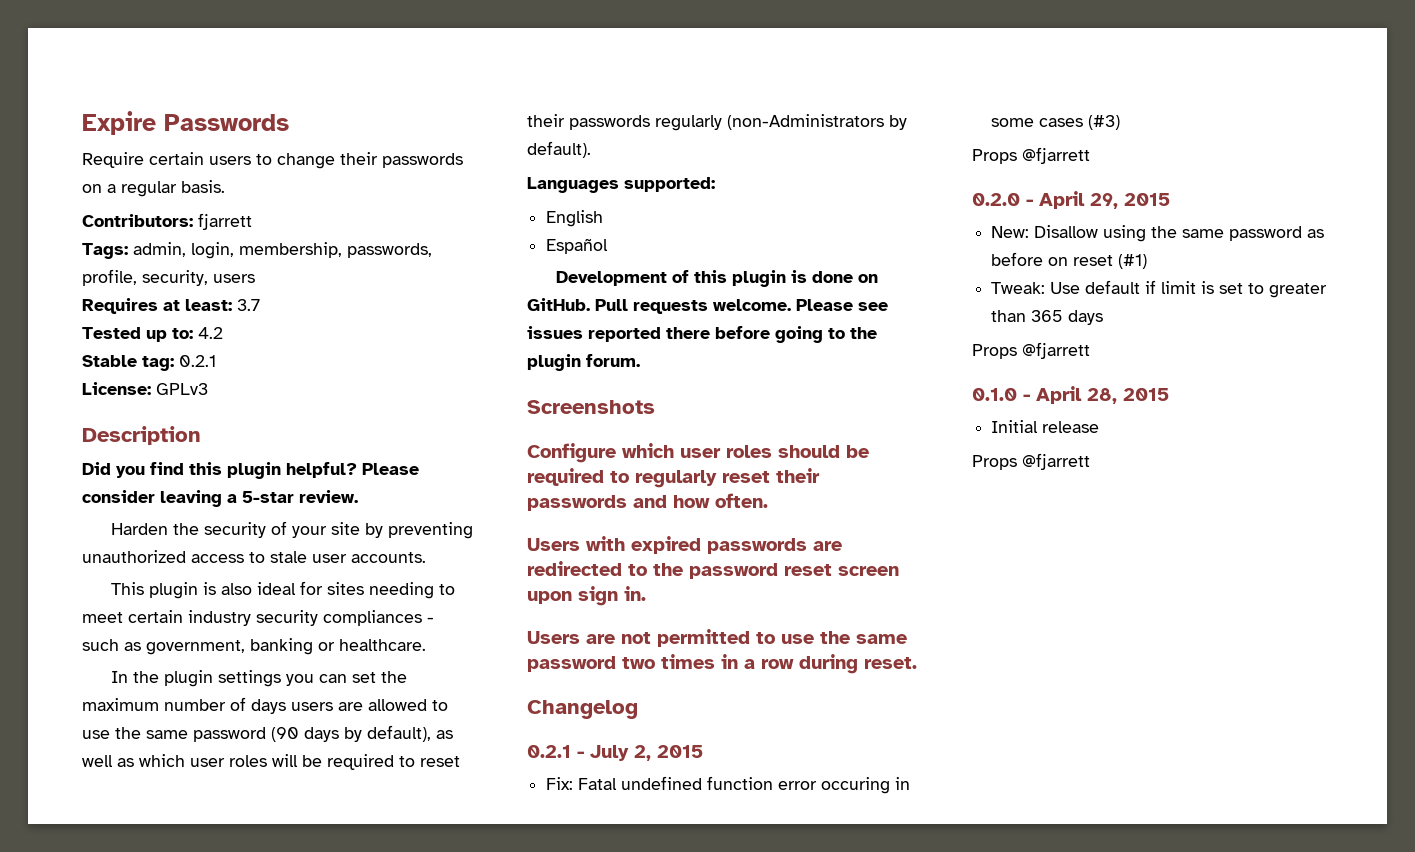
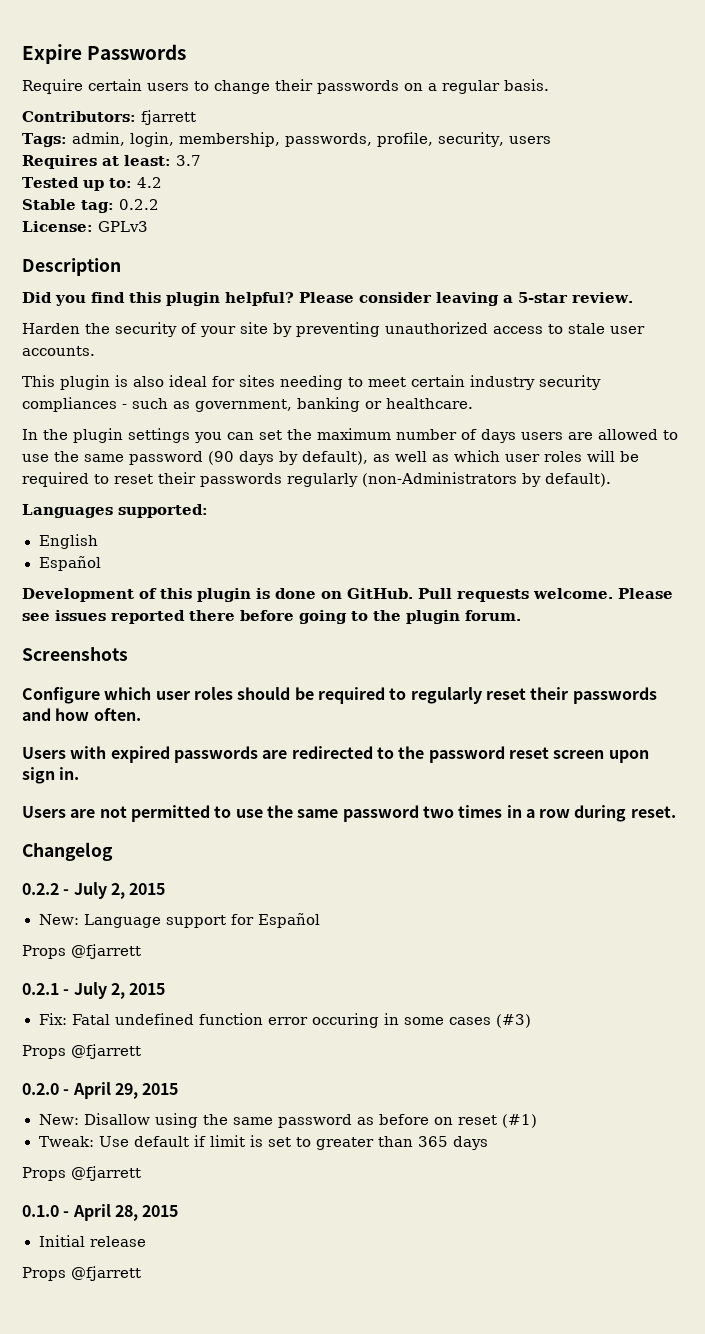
- Stable tag: 0.2.1
+ Stable tag: 0.2.2
+ 0.2.2 - July 2, 2015
+ New: Language support for Español
+ Props @fjarrett

